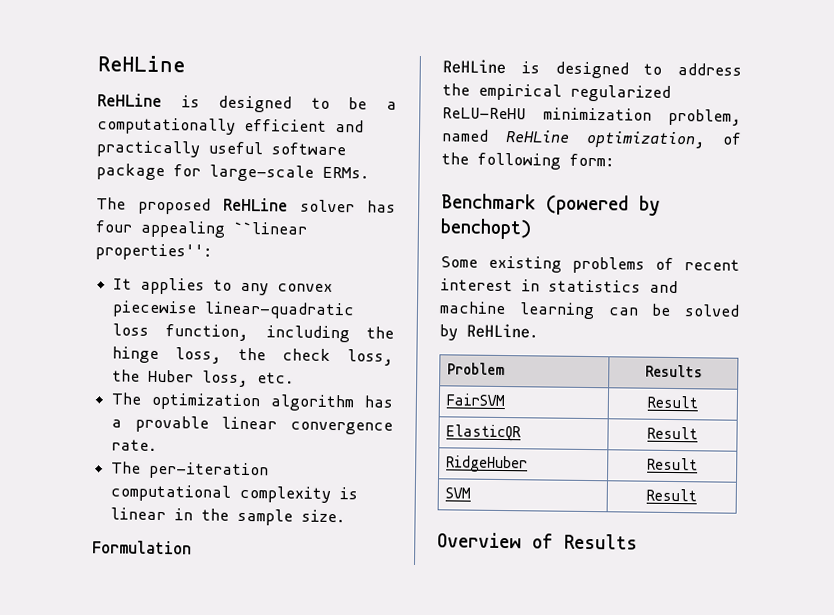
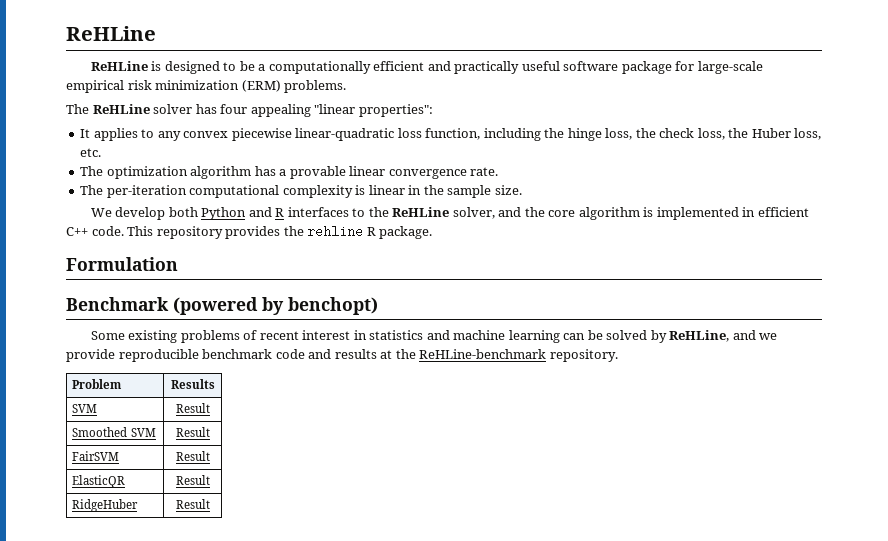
- ReHLine is designed to be a computationally efficient and practically useful software package for large-scale ERMs.
- The proposed ReHLine solver has four appealing ``linear properties'':
+ ReHLine is designed to be a computationally efficient and practically useful software package for large-scale empirical risk minimization (ERM) problems.
+ The ReHLine solver has four appealing "linear properties":
+ We develop both Python and R interfaces to the ReHLine solver, and the core algorithm is implemented in efficient C++ code. This repository provides the rehline R package.
  Formulation
- ReHLine is designed to address the empirical regularized ReLU-ReHU minimization problem, named ReHLine optimization, of the following form:
- Some existing problems of recent interest in statistics and machine learning can be solved by ReHLine.
+ Some existing problems of recent interest in statistics and machine learning can be solved by ReHLine, and we provide reproducible benchmark code and results at the ReHLine-benchmark repository.
  Problem | Results
+ SVM | Result
+ Smoothed SVM | Result
- SVM | Result
- Overview of Results

